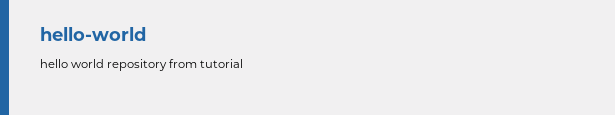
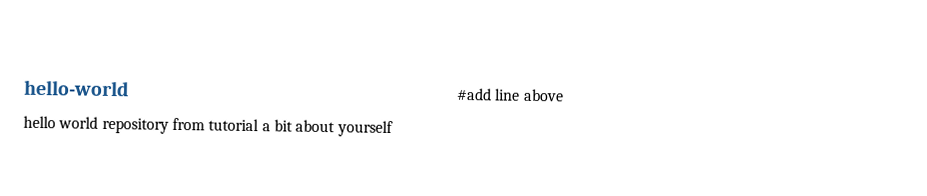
- hello world repository from tutorial
+ hello world repository from tutorial a bit about yourself #add line above

